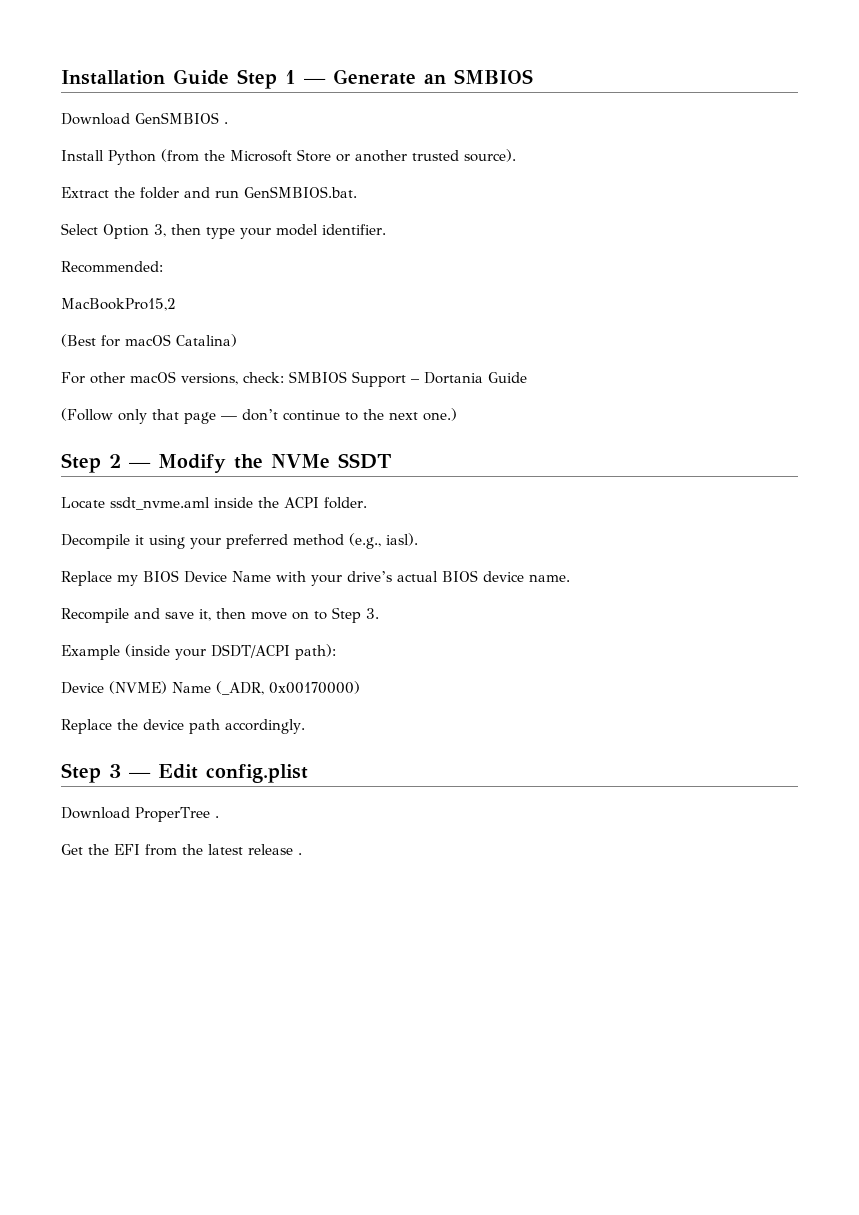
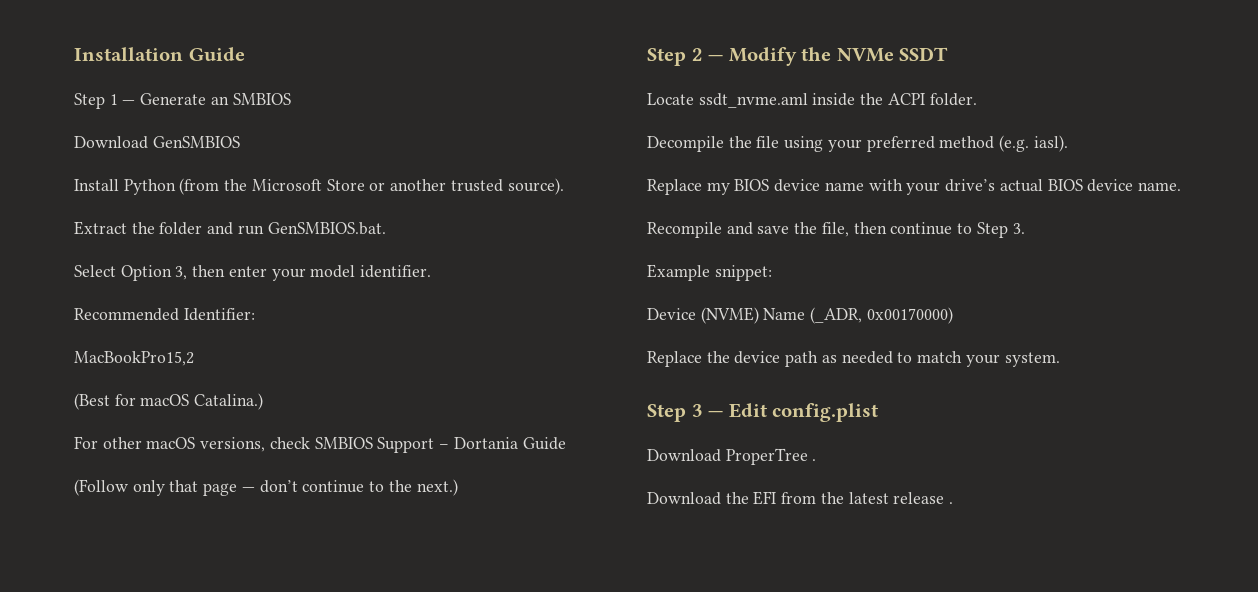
- Installation Guide Step 1 — Generate an SMBIOS
+ Installation Guide
+ Step 1 — Generate an SMBIOS
- Download GenSMBIOS .
+ Download GenSMBIOS
- Select Option 3, then type your model identifier.
+ Select Option 3, then enter your model identifier.
- Recommended:
+ Recommended Identifier:
- (Best for macOS Catalina)
+ (Best for macOS Catalina.)
- For other macOS versions, check: SMBIOS Support – Dortania Guide
+ For other macOS versions, check SMBIOS Support – Dortania Guide
- (Follow only that page — don’t continue to the next one.)
+ (Follow only that page — don’t continue to the next.)
- Decompile it using your preferred method (e.g., iasl).
+ Decompile the file using your preferred method (e.g. iasl).
- Replace my BIOS Device Name with your drive’s actual BIOS device name.
+ Replace my BIOS device name with your drive’s actual BIOS device name.
- Recompile and save it, then move on to Step 3.
+ Recompile and save the file, then continue to Step 3.
- Example (inside your DSDT/ACPI path):
+ Example snippet:
- Replace the device path accordingly.
+ Replace the device path as needed to match your system.
- Get the EFI from the latest release .
+ Download the EFI from the latest release .

